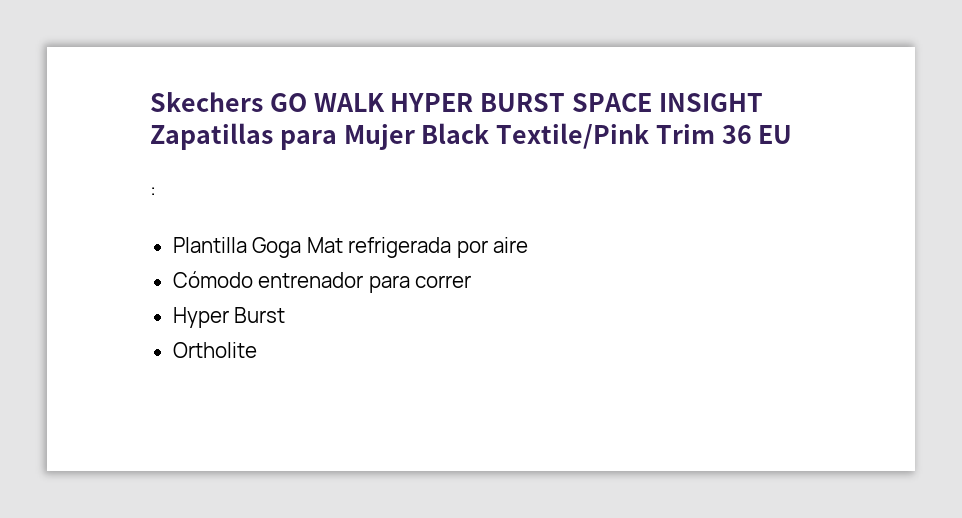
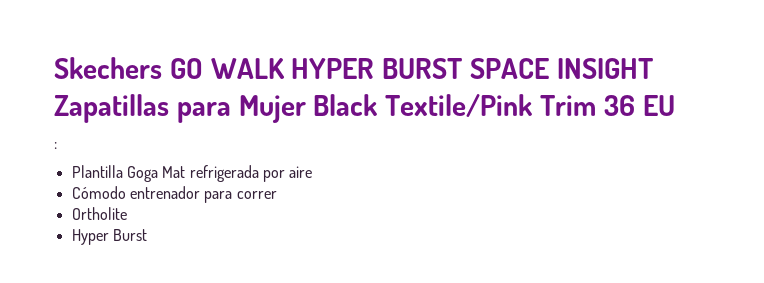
+ Ortholite
- Ortholite

